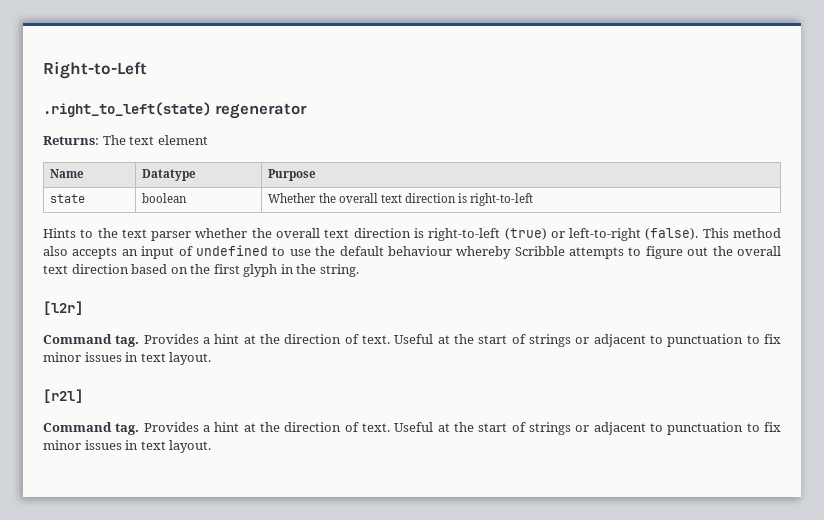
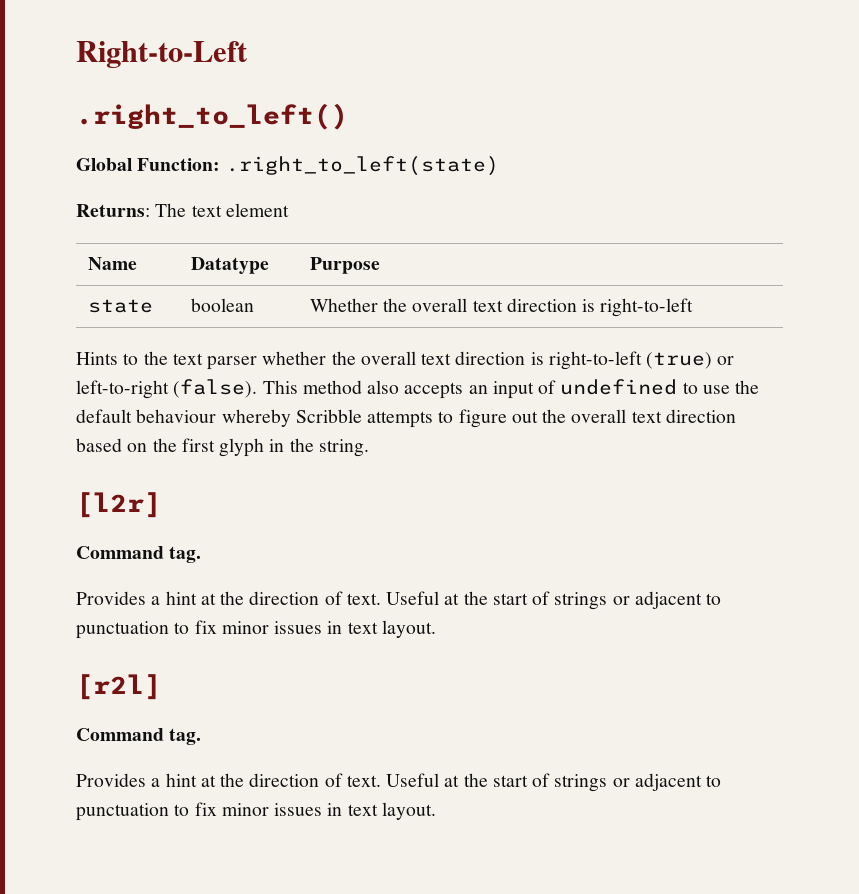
- .right_to_left(state) regenerator
+ .right_to_left()
+ Global Function: .right_to_left(state)
  [l2r]
- Command tag. Provides a hint at the direction of text.
+ Command tag.
+ Provides a hint at the direction of text.
  [r2l]
- Command tag. Provides a hint at the direction of text.
+ Command tag.
+ Provides a hint at the direction of text.

